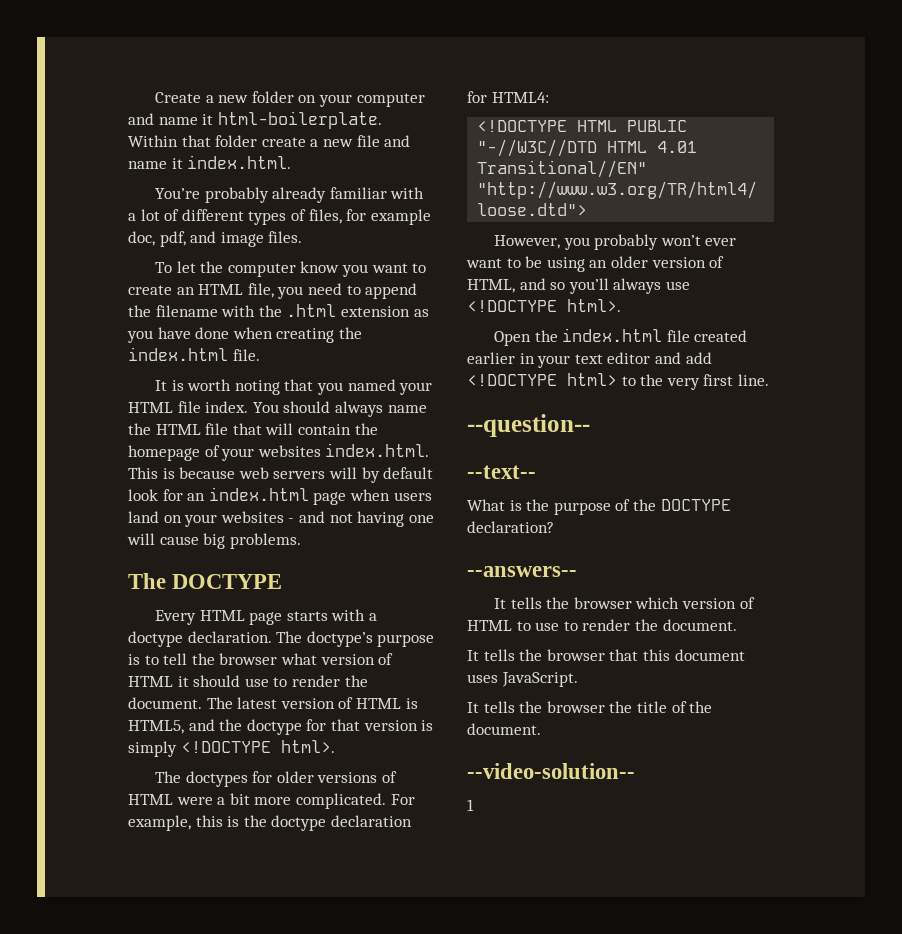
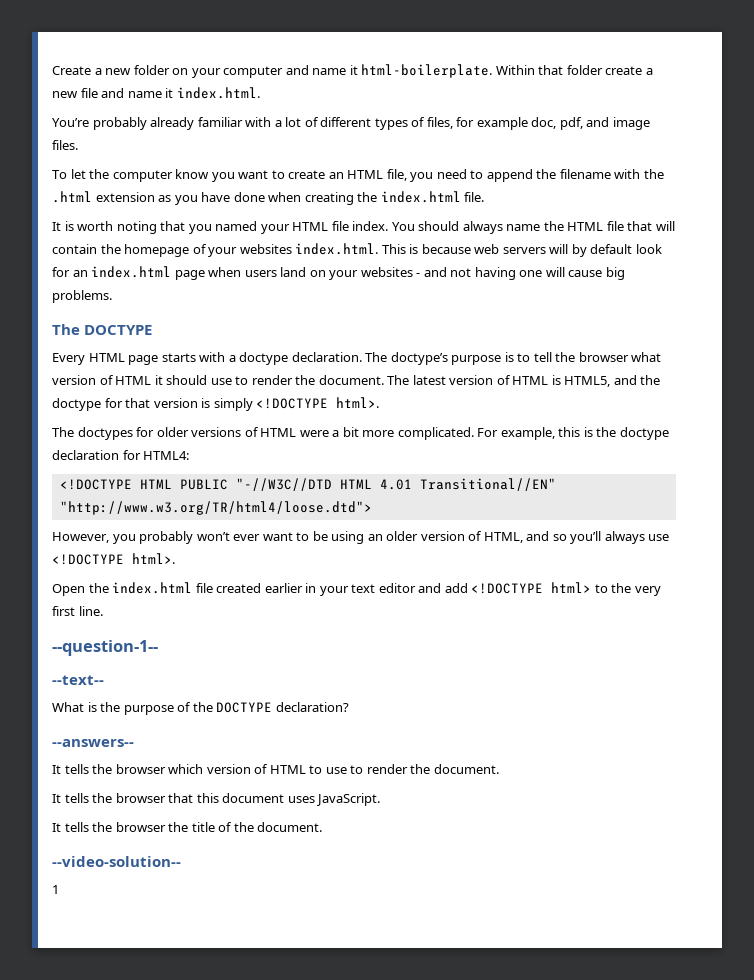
- --question--
+ --question-1--

